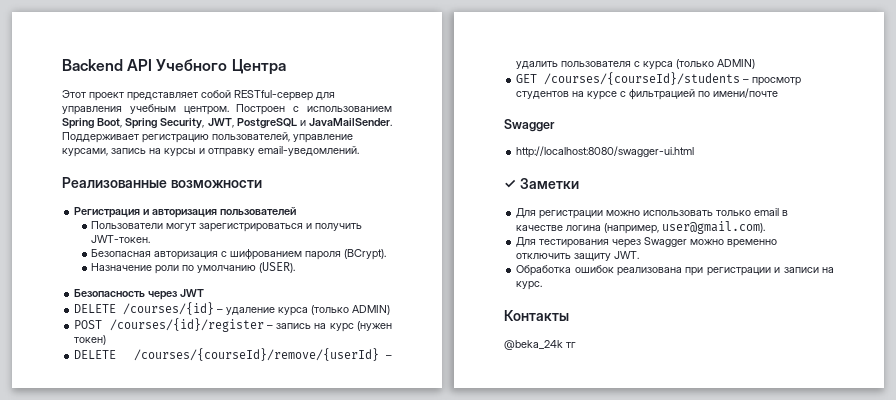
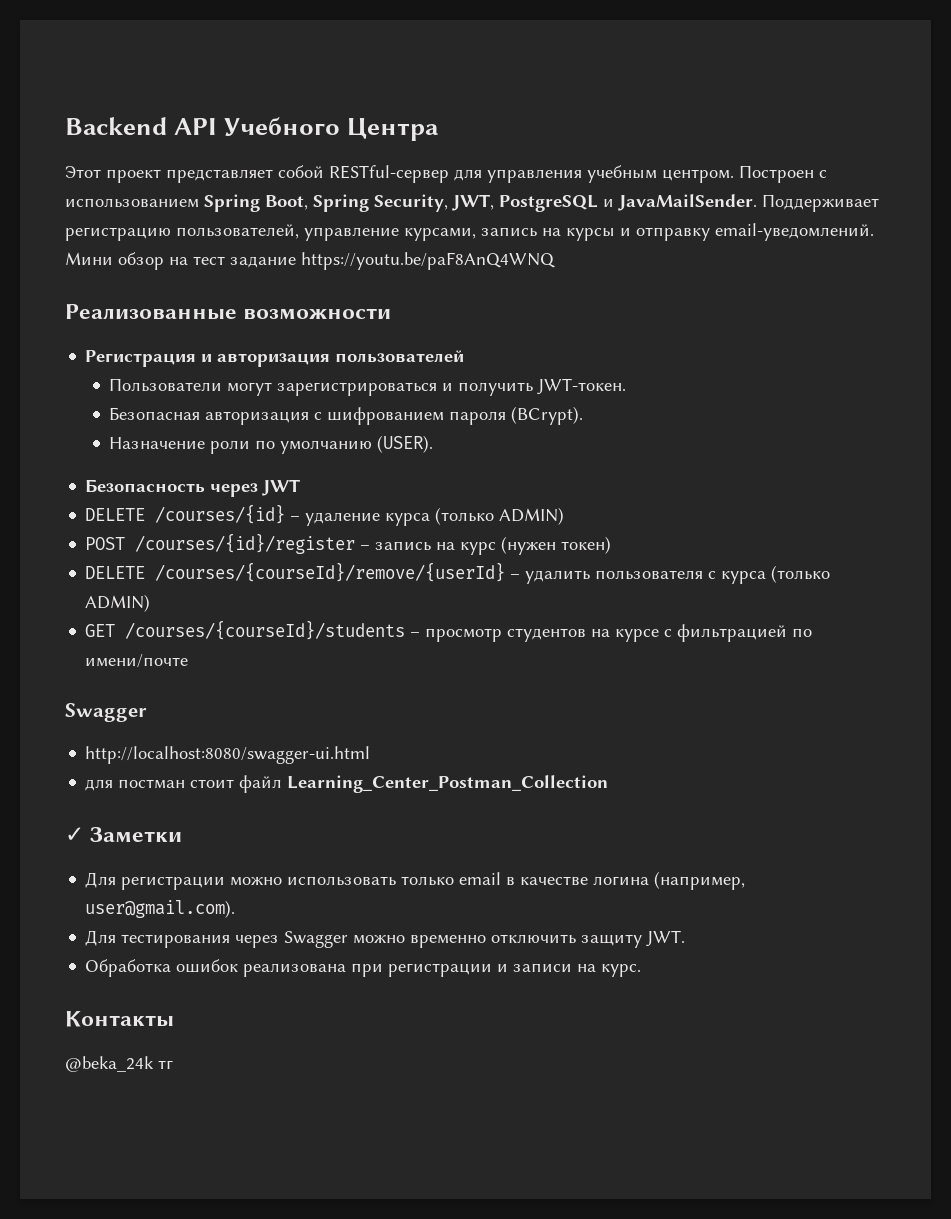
+ Мини обзор на тест задание https://youtu.be/paF8AnQ4WNQ
+ для постман стоит файл Learning_Center_Postman_Collection

